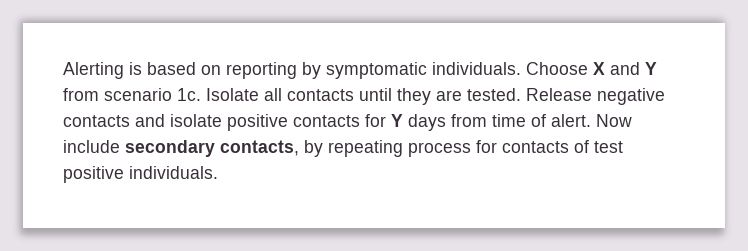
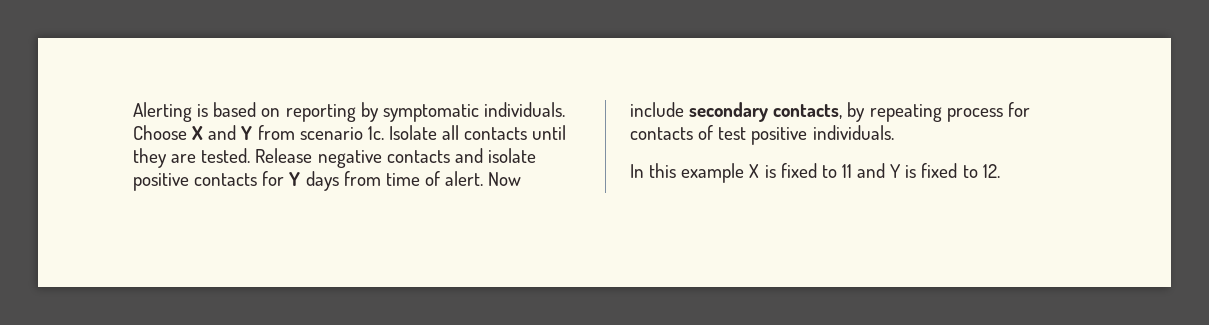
+ In this example X is fixed to 11 and Y is fixed to 12.

